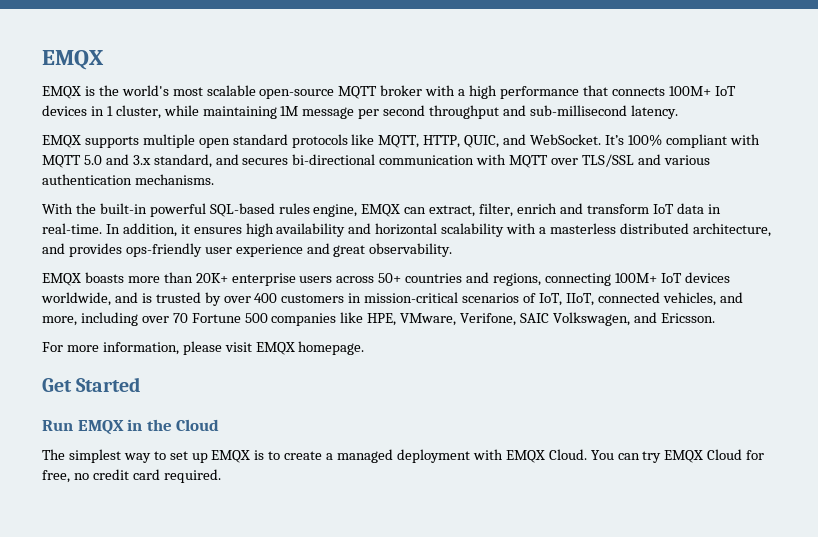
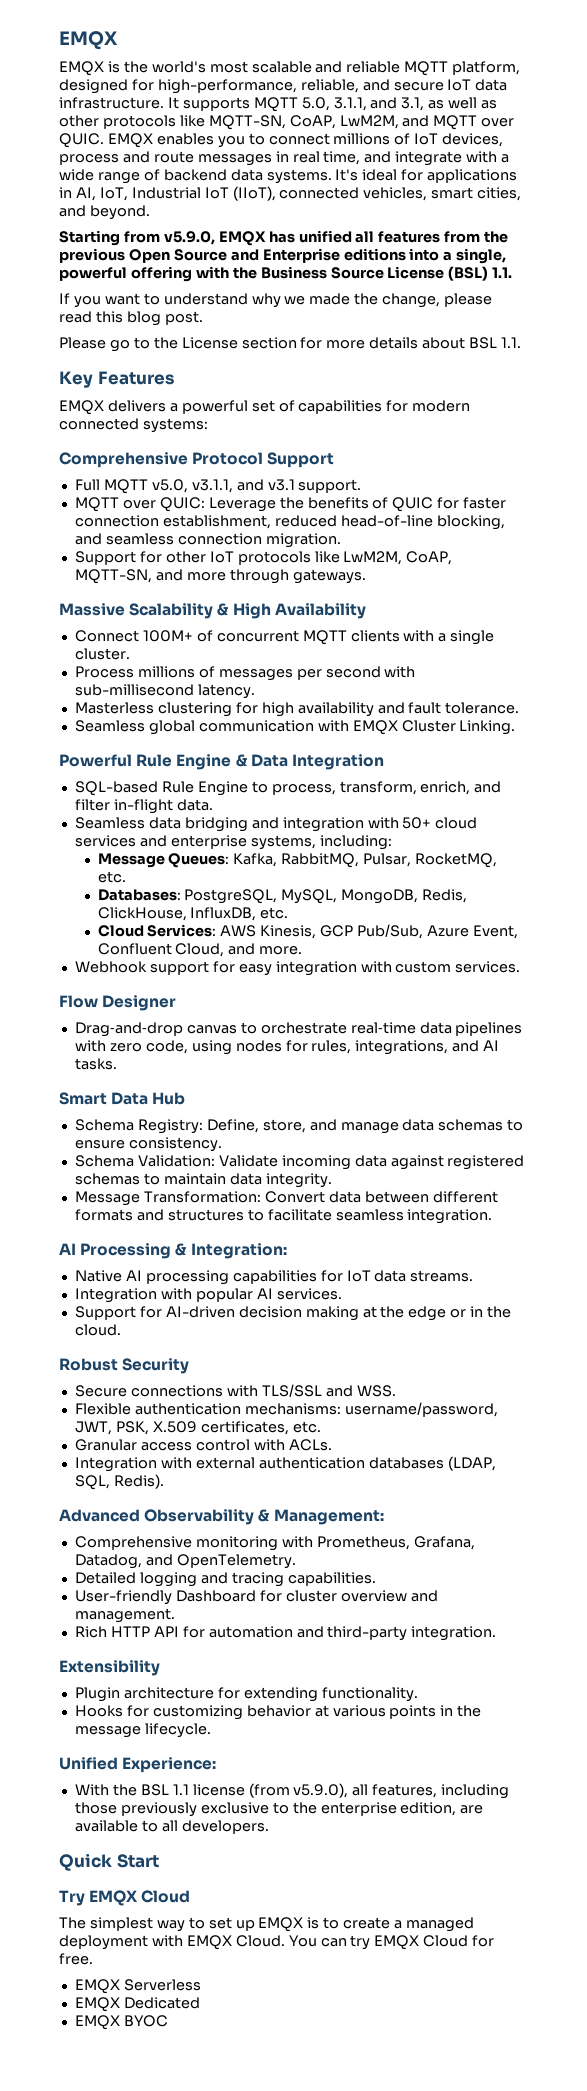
- EMQX is the world's most scalable open-source MQTT broker with a high performance that connects 100M+ IoT devices in 1 cluster, while maintaining 1M message per second throughput and sub-millisecond latency.
- EMQX supports multiple open standard protocols like MQTT, HTTP, QUIC, and WebSocket. It’s 100% compliant with MQTT 5.0 and 3.x standard, and secures bi-directional communication with MQTT over TLS/SSL and various authentication mechanisms.
- With the built-in powerful SQL-based rules engine, EMQX can extract, filter, enrich and transform IoT data in real-time. In addition, it ensures high availability and horizontal scalability with a masterless distributed architecture, and provides ops-friendly user experience and great observability.
- EMQX boasts more than 20K+ enterprise users across 50+ countries and regions, connecting 100M+ IoT devices worldwide, and is trusted by over 400 customers in mission-critical scenarios of IoT, IIoT, connected vehicles, and more, including over 70 Fortune 500 companies like HPE, VMware, Verifone, SAIC Volkswagen, and Ericsson.
- For more information, please visit EMQX homepage.
- Get Started
- Run EMQX in the Cloud
+ EMQX is the world's most scalable and reliable MQTT platform, designed for high-performance, reliable, and secure IoT data infrastructure. It supports MQTT 5.0, 3.1.1, and 3.1, as well as other protocols like MQTT-SN, CoAP, LwM2M, and MQTT over QUIC. EMQX enables you to connect millions of IoT devices, process and route messages in real time, and integrate with a wide range of backend data systems. It's ideal for applications in AI, IoT, Industrial IoT (IIoT), connected vehicles, smart cities, and beyond.
+ Starting from v5.9.0, EMQX has unified all features from the previous Open Source and Enterprise editions into a single, powerful offering with the Business Source License (BSL) 1.1.
+ If you want to understand why we made the change, please read this blog post.
+ Please go to the License section for more details about BSL 1.1.
+ Key Features
+ EMQX delivers a powerful set of capabilities for modern connected systems:
+ Comprehensive Protocol Support
+ Full MQTT v5.0, v3.1.1, and v3.1 support.
+ MQTT over QUIC: Leverage the benefits of QUIC for faster connection establishment, reduced head-of-line blocking, and seamless connection migration.
+ Support for other IoT protocols like LwM2M, CoAP, MQTT-SN, and more through gateways.
+ Massive Scalability & High Availability
+ Connect 100M+ of concurrent MQTT clients with a single cluster.
+ Process millions of messages per second with sub-millisecond latency.
+ Masterless clustering for high availability and fault tolerance.
+ Seamless global communication with EMQX Cluster Linking.
+ Powerful Rule Engine & Data Integration
+ SQL-based Rule Engine to process, transform, enrich, and filter in-flight data.
+ Seamless data bridging and integration with 50+ cloud services and enterprise systems, including:
+ Message Queues: Kafka, RabbitMQ, Pulsar, RocketMQ, etc.
+ Databases: PostgreSQL, MySQL, MongoDB, Redis, ClickHouse, InfluxDB, etc.
+ Cloud Services: AWS Kinesis, GCP Pub/Sub, Azure Event, Confluent Cloud, and more.
+ Webhook support for easy integration with custom services.
+ Flow Designer
+ Drag‑and‑drop canvas to orchestrate real‑time data pipelines with zero code, using nodes for rules, integrations, and AI tasks.
+ Smart Data Hub
+ Schema Registry: Define, store, and manage data schemas to ensure consistency.
+ Schema Validation: Validate incoming data against registered schemas to maintain data integrity.
+ Message Transformation: Convert data between different formats and structures to facilitate seamless integration.
+ AI Processing & Integration:
+ Native AI processing capabilities for IoT data streams.
+ Integration with popular AI services.
+ Support for AI-driven decision making at the edge or in the cloud.
+ Robust Security
+ Secure connections with TLS/SSL and WSS.
+ Flexible authentication mechanisms: username/password, JWT, PSK, X.509 certificates, etc.
+ Granular access control with ACLs.
+ Integration with external authentication databases (LDAP, SQL, Redis).
+ Advanced Observability & Management:
+ Comprehensive monitoring with Prometheus, Grafana, Datadog, and OpenTelemetry.
+ Detailed logging and tracing capabilities.
+ User-friendly Dashboard for cluster overview and management.
+ Rich HTTP API for automation and third-party integration.
+ Extensibility
+ Plugin architecture for extending functionality.
+ Hooks for customizing behavior at various points in the message lifecycle.
+ Unified Experience:
+ With the BSL 1.1 license (from v5.9.0), all features, including those previously exclusive to the enterprise edition, are available to all developers.
+ Quick Start
+ Try EMQX Cloud
- You can try EMQX Cloud for free, no credit card required.
+ You can try EMQX Cloud for free.
+ EMQX Serverless
+ EMQX Dedicated
+ EMQX BYOC

